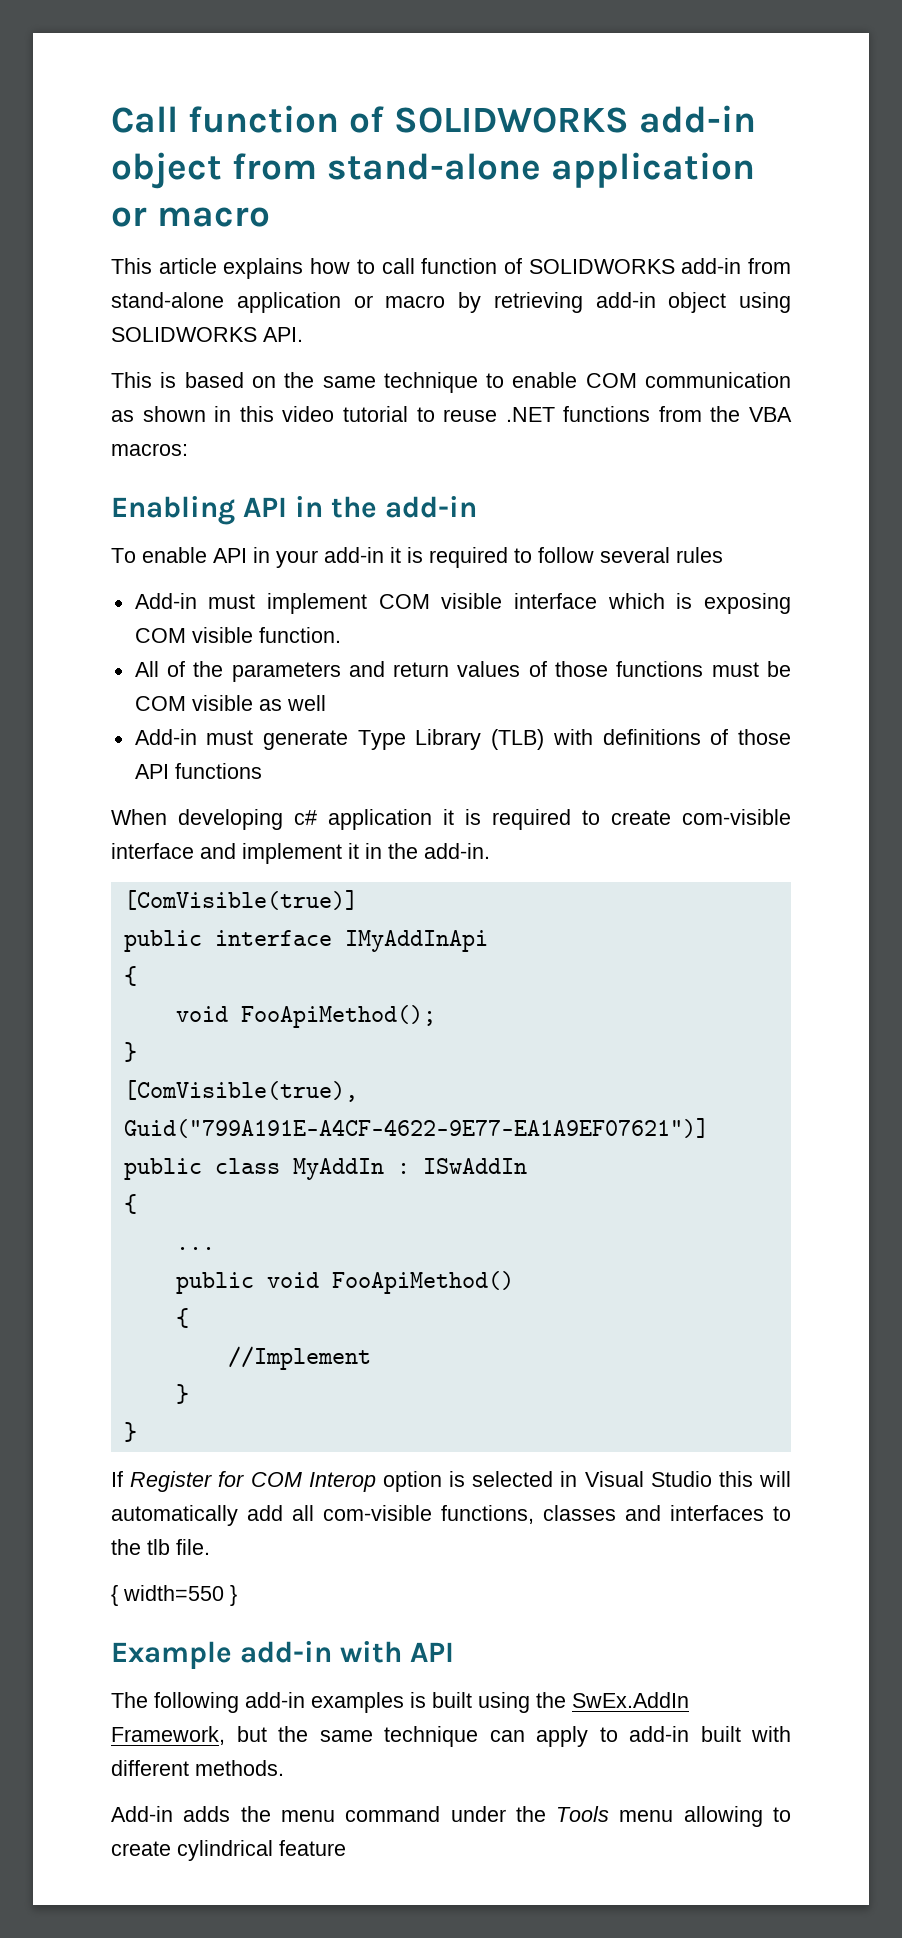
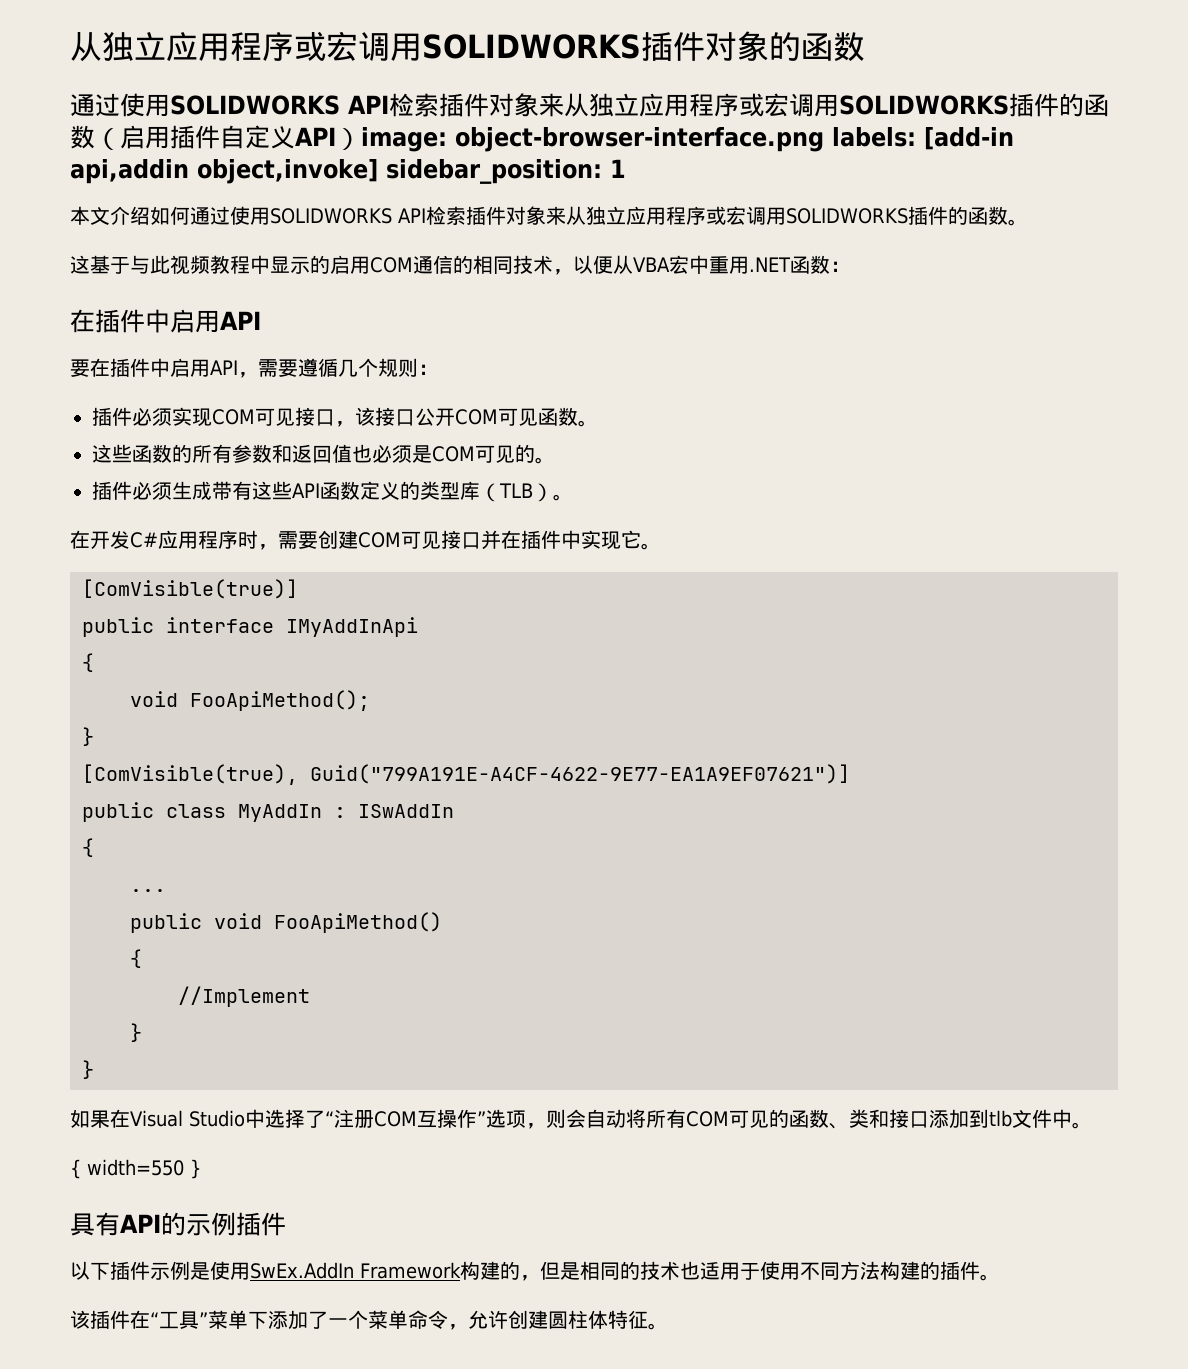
- Call function of SOLIDWORKS add-in object from stand-alone application or macro
- This article explains how to call function of SOLIDWORKS add-in from stand-alone application or macro by retrieving add-in object using SOLIDWORKS API.
- This is based on the same technique to enable COM communication as shown in this video tutorial to reuse .NET functions from the VBA macros:
- Enabling API in the add-in
- To enable API in your add-in it is required to follow several rules
- Add-in must implement COM visible interface which is exposing COM visible function.
- All of the parameters and return values of those functions must be COM visible as well
- Add-in must generate Type Library (TLB) with definitions of those API functions
- When developing c# application it is required to create com-visible interface and implement it in the add-in.
+ 从独立应用程序或宏调用SOLIDWORKS插件对象的函数
+ 通过使用SOLIDWORKS API检索插件对象来从独立应用程序或宏调用SOLIDWORKS插件的函数（启用插件自定义API）image: object-browser-interface.png labels: [add-in api,addin object,invoke] sidebar_position: 1
+ 本文介绍如何通过使用SOLIDWORKS API检索插件对象来从独立应用程序或宏调用SOLIDWORKS插件的函数。
+ 这基于与此视频教程中显示的启用COM通信的相同技术，以便从VBA宏中重用.NET函数：
+ 在插件中启用API
+ 要在插件中启用API，需要遵循几个规则：
+ 插件必须实现COM可见接口，该接口公开COM可见函数。
+ 这些函数的所有参数和返回值也必须是COM可见的。
+ 插件必须生成带有这些API函数定义的类型库（TLB）。
+ 在开发C#应用程序时，需要创建COM可见接口并在插件中实现它。
- If Register for COM Interop option is selected in Visual Studio this will automatically add all com-visible functions, classes and interfaces to the tlb file.
+ 如果在Visual Studio中选择了“注册COM互操作”选项，则会自动将所有COM可见的函数、类和接口添加到tlb文件中。
  { width=550 }
- Example add-in with API
- The following add-in examples is built using the SwEx.AddIn Framework, but the same technique can apply to add-in built with different methods.
- Add-in adds the menu command under the Tools menu allowing to create cylindrical feature
+ 具有API的示例插件
+ 以下插件示例是使用SwEx.AddIn Framework构建的，但是相同的技术也适用于使用不同方法构建的插件。
+ 该插件在“工具”菜单下添加了一个菜单命令，允许创建圆柱体特征。

